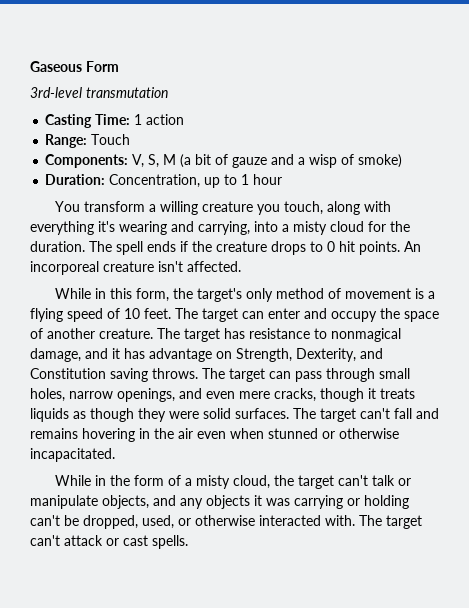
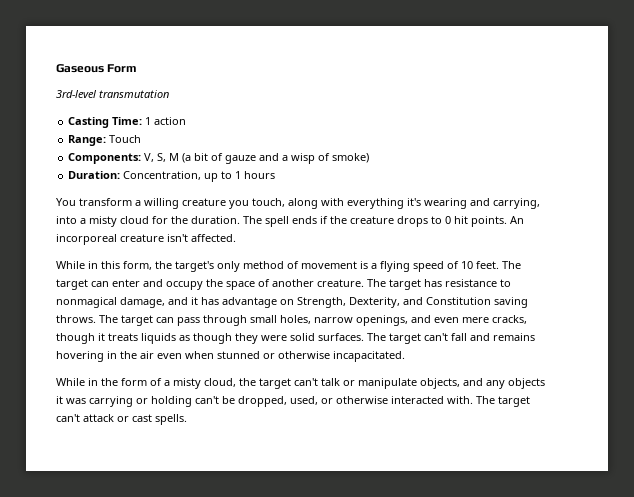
- Duration: Concentration, up to 1 hour
+ Duration: Concentration, up to 1 hours

